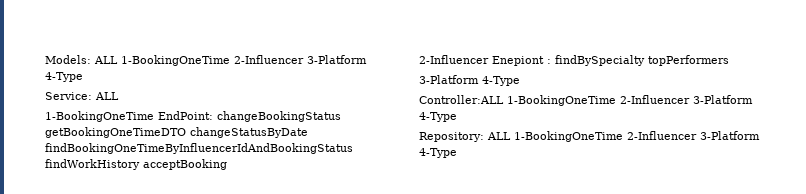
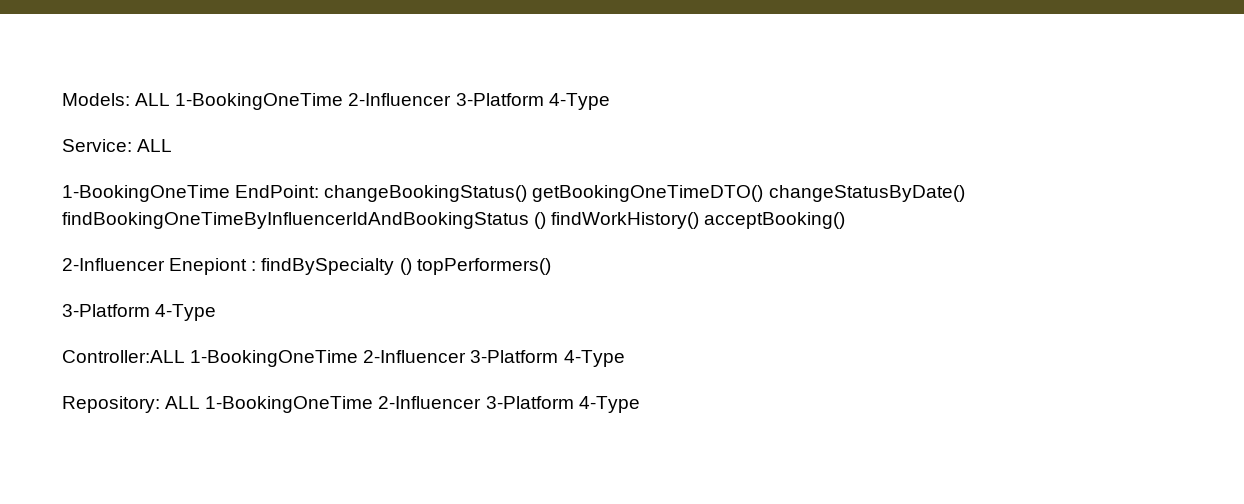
- 1-BookingOneTime EndPoint: changeBookingStatus getBookingOneTimeDTO changeStatusByDate findBookingOneTimeByInfluencerIdAndBookingStatus findWorkHistory acceptBooking
+ 1-BookingOneTime EndPoint: changeBookingStatus() getBookingOneTimeDTO() changeStatusByDate() findBookingOneTimeByInfluencerIdAndBookingStatus () findWorkHistory() acceptBooking()
- 2-Influencer Enepiont : findBySpecialty topPerformers
+ 2-Influencer Enepiont : findBySpecialty () topPerformers()

